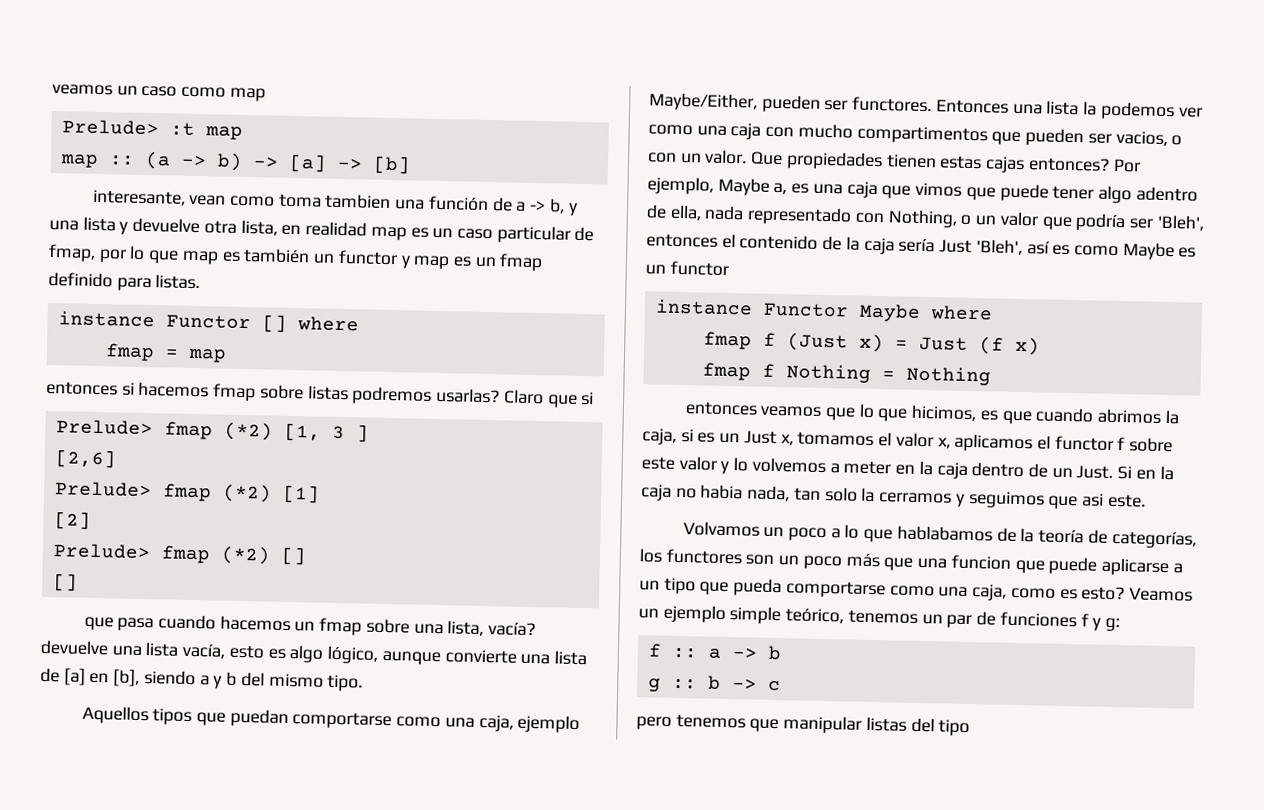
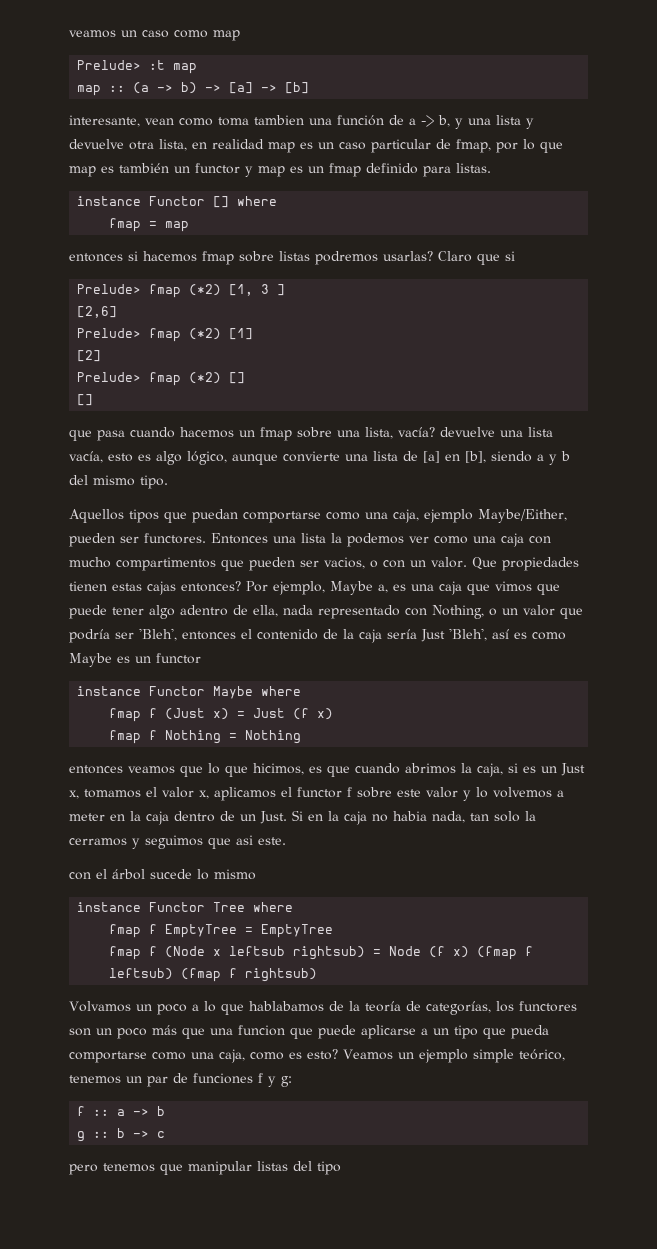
+ con el árbol sucede lo mismo
+ instance Functor Tree where
+ fmap f EmptyTree = EmptyTree
+ fmap f (Node x leftsub rightsub) = Node (f x) (fmap f leftsub) (fmap f rightsub)

